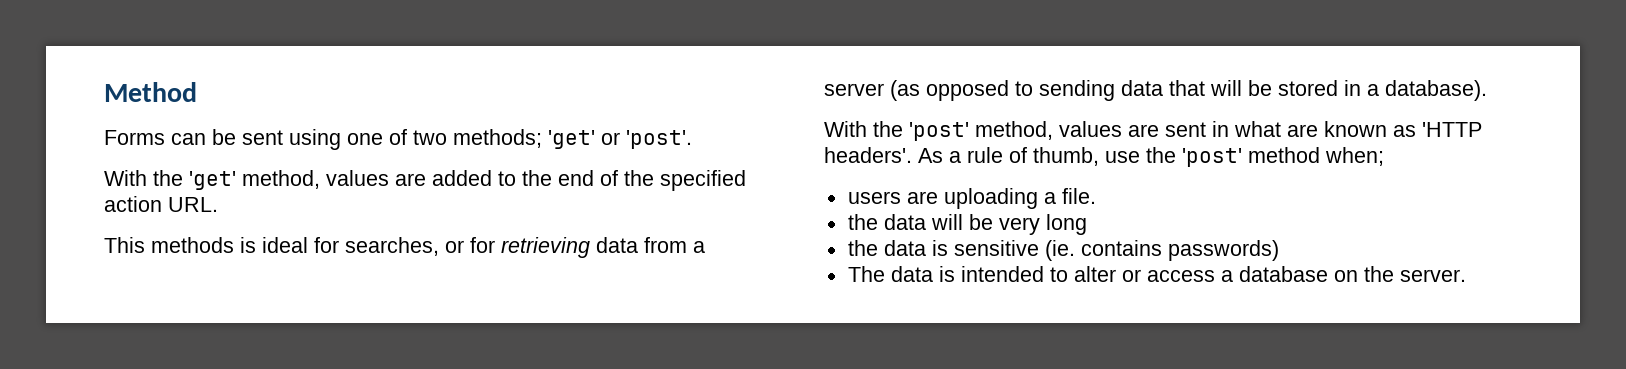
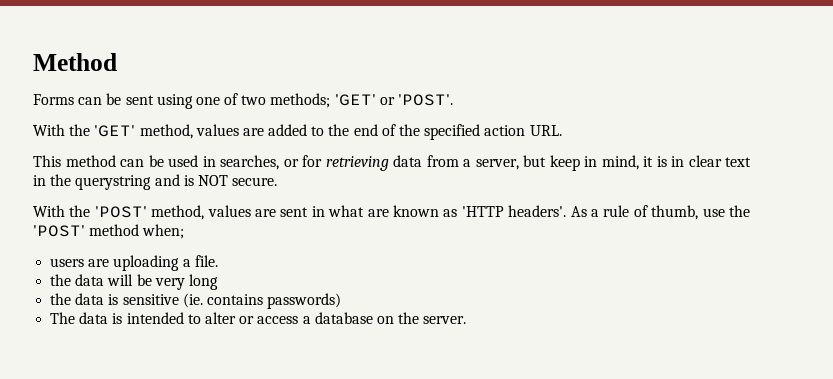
- Forms can be sent using one of two methods; 'get' or 'post'.
- With the 'get' method, values are added to the end of the specified action URL.
+ Forms can be sent using one of two methods; 'GET' or 'POST'.
+ With the 'GET' method, values are added to the end of the specified action URL.
- This methods is ideal for searches, or for retrieving data from a server (as opposed to sending data that will be stored in a database).
- With the 'post' method, values are sent in what are known as 'HTTP headers'.
+ This method can be used in searches, or for retrieving data from a server, but keep in mind, it is in clear text in the querystring and is NOT secure.
+ With the 'POST' method, values are sent in what are known as 'HTTP headers'.
- As a rule of thumb, use the 'post' method when;
+ As a rule of thumb, use the 'POST' method when;

